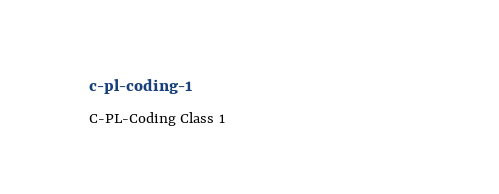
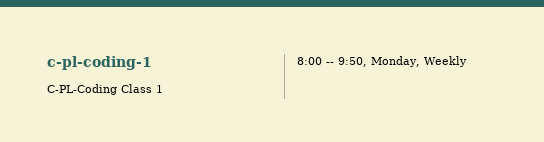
+ 8:00 -- 9:50, Monday, Weekly

